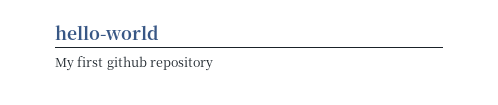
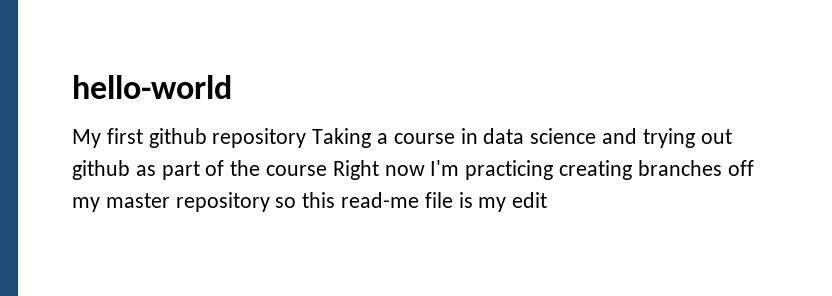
- My first github repository
+ My first github repository Taking a course in data science and trying out github as part of the course Right now I'm practicing creating branches off my master repository so this read-me file is my edit

